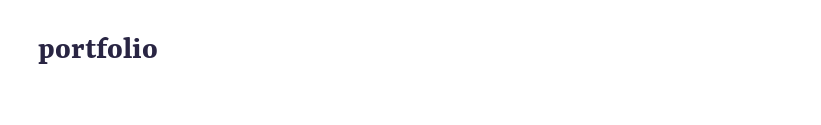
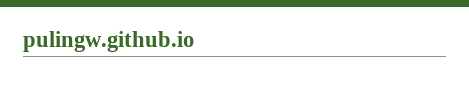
- portfolio
+ pulingw.github.io

